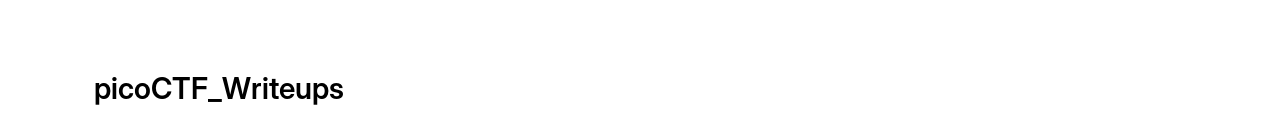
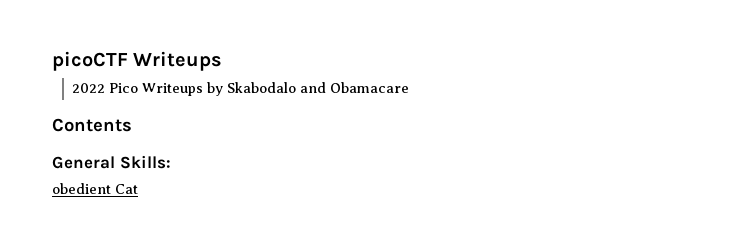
- picoCTF_Writeups
+ picoCTF Writeups
+ 2022 Pico Writeups by Skabodalo and Obamacare
+ Contents
+ General Skills:
+ obedient Cat

